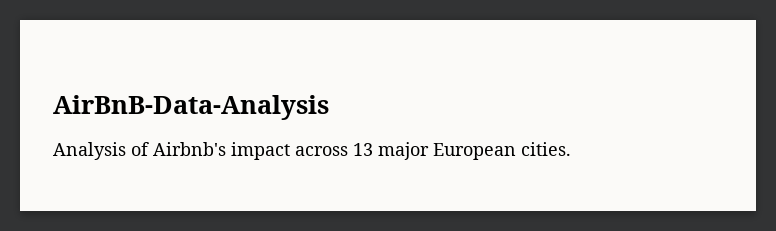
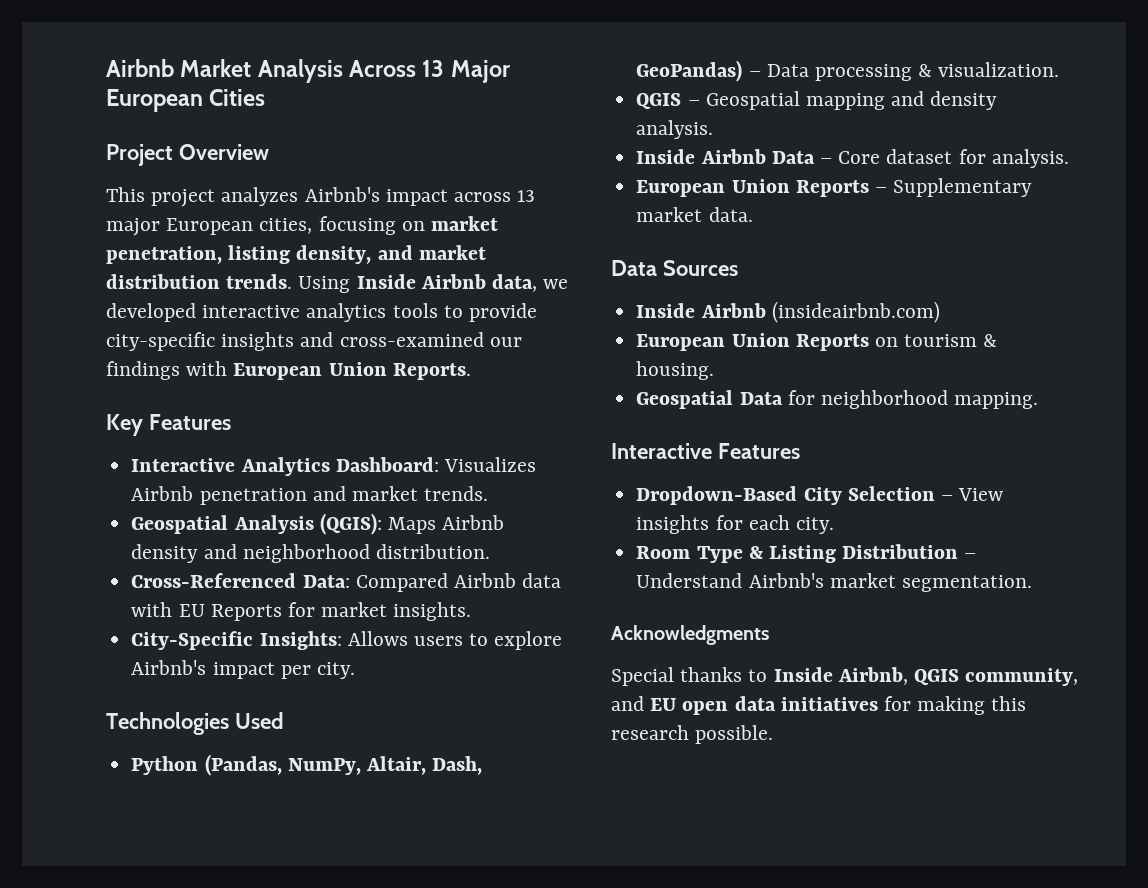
- AirBnB-Data-Analysis
- Analysis of Airbnb's impact across 13 major European cities.
+ Airbnb Market Analysis Across 13 Major European Cities
+ Project Overview
+ This project analyzes Airbnb's impact across 13 major European cities, focusing on market penetration, listing density, and market distribution trends. Using Inside Airbnb data, we developed interactive analytics tools to provide city-specific insights and cross-examined our findings with European Union Reports.
+ Key Features
+ Interactive Analytics Dashboard: Visualizes Airbnb penetration and market trends.
+ Geospatial Analysis (QGIS): Maps Airbnb density and neighborhood distribution.
+ Cross-Referenced Data: Compared Airbnb data with EU Reports for market insights.
+ City-Specific Insights: Allows users to explore Airbnb's impact per city.
+ Technologies Used
+ Python (Pandas, NumPy, Altair, Dash, GeoPandas) – Data processing & visualization.
+ QGIS – Geospatial mapping and density analysis.
+ Inside Airbnb Data – Core dataset for analysis.
+ European Union Reports – Supplementary market data.
+ Data Sources
+ Inside Airbnb (insideairbnb.com)
+ European Union Reports on tourism & housing.
+ Geospatial Data for neighborhood mapping.
+ Interactive Features
+ Dropdown-Based City Selection – View insights for each city.
+ Room Type & Listing Distribution – Understand Airbnb's market segmentation.
+ Acknowledgments
+ Special thanks to Inside Airbnb, QGIS community, and EU open data initiatives for making this research possible.

